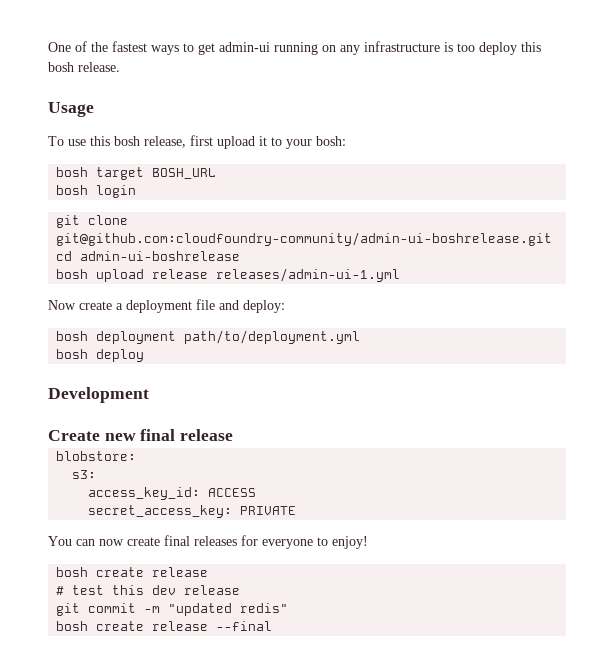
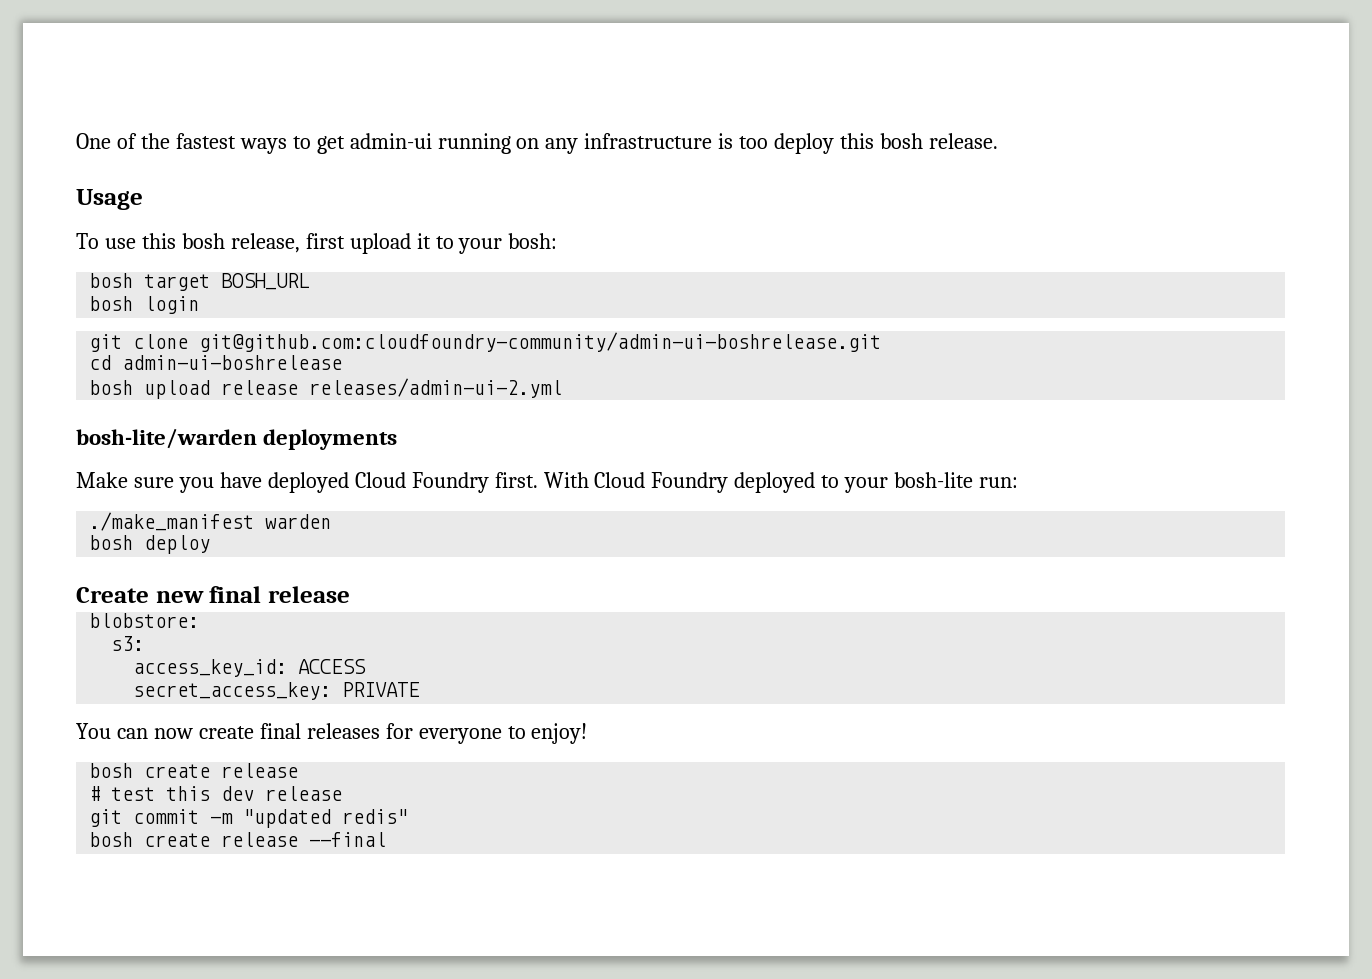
- bosh upload release releases/admin-ui-1.yml
- Now create a deployment file and deploy:
- bosh deployment path/to/deployment.yml
+ bosh upload release releases/admin-ui-2.yml
+ bosh-lite/warden deployments
+ Make sure you have deployed Cloud Foundry first. With Cloud Foundry deployed to your bosh-lite run:
+ ./make_manifest warden
- Development

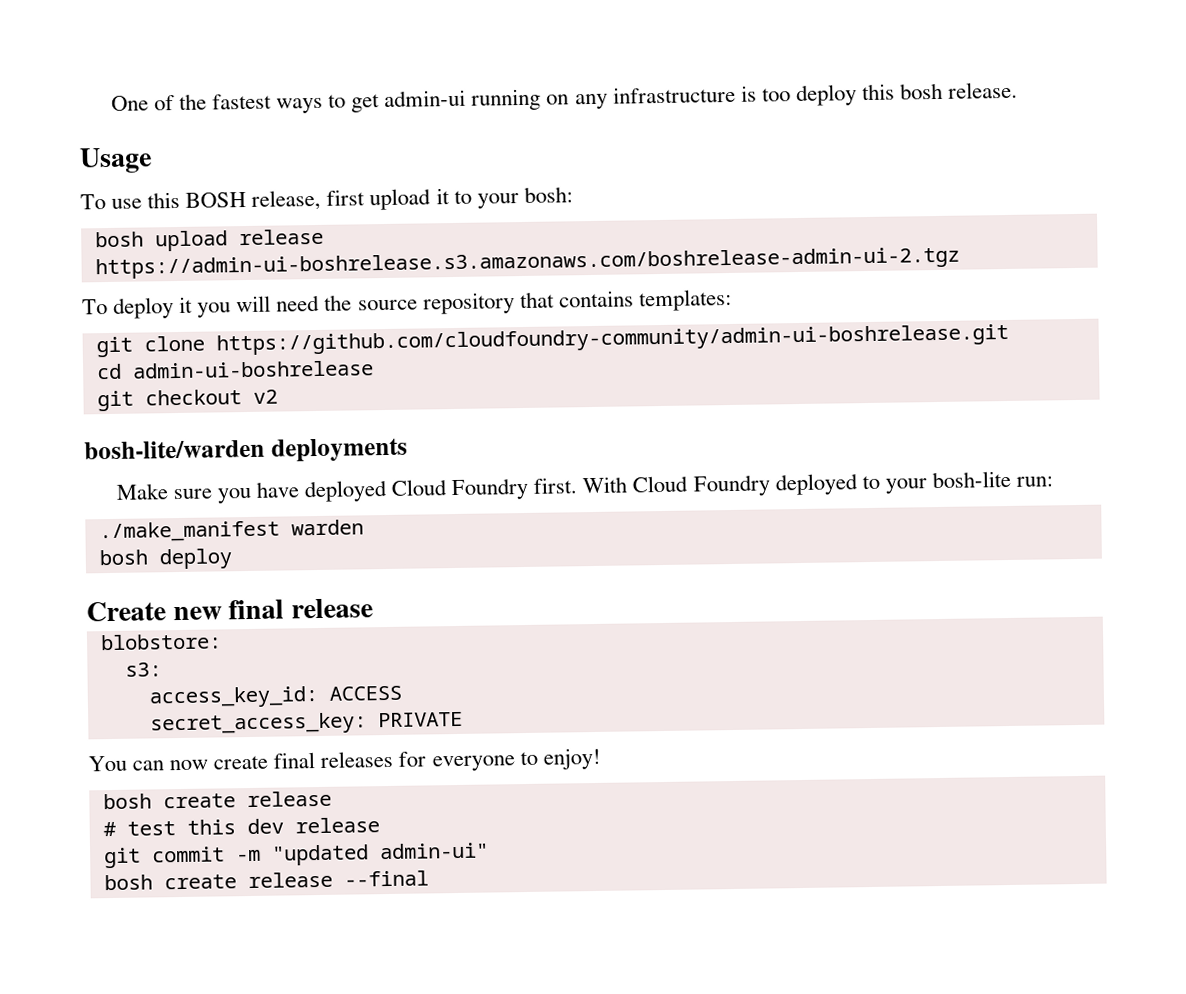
- To use this bosh release, first upload it to your bosh:
+ To use this BOSH release, first upload it to your bosh:
- bosh target BOSH_URL
- bosh login
+ bosh upload release https://admin-ui-boshrelease.s3.amazonaws.com/boshrelease-admin-ui-2.tgz
+ To deploy it you will need the source repository that contains templates:
- git clone git@github.com:cloudfoundry-community/admin-ui-boshrelease.git
+ git clone https://github.com/cloudfoundry-community/admin-ui-boshrelease.git
- bosh upload release releases/admin-ui-2.yml
+ git checkout v2
- git commit -m "updated redis"
+ git commit -m "updated admin-ui"

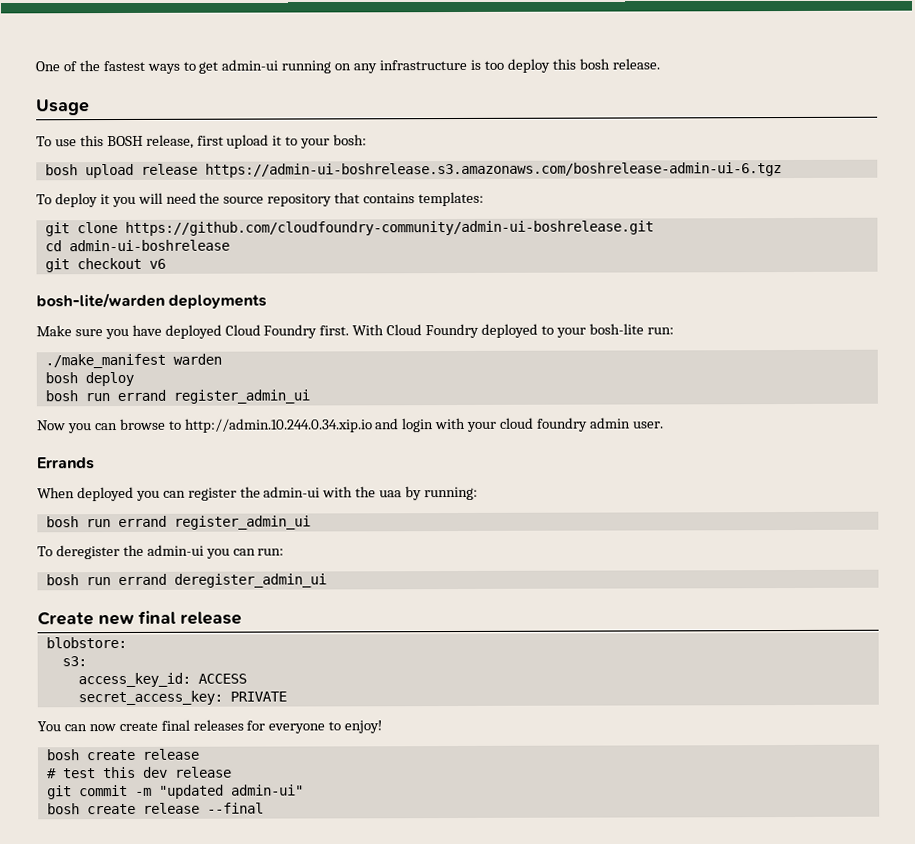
- bosh upload release https://admin-ui-boshrelease.s3.amazonaws.com/boshrelease-admin-ui-2.tgz
+ bosh upload release https://admin-ui-boshrelease.s3.amazonaws.com/boshrelease-admin-ui-6.tgz
- git checkout v2
+ git checkout v6
  bosh deploy
+ bosh run errand register_admin_ui
+ Now you can browse to http://admin.10.244.0.34.xip.io and login with your cloud foundry admin user.
+ Errands
+ When deployed you can register the admin-ui with the uaa by running:
+ bosh run errand register_admin_ui
+ To deregister the admin-ui you can run:
+ bosh run errand deregister_admin_ui

